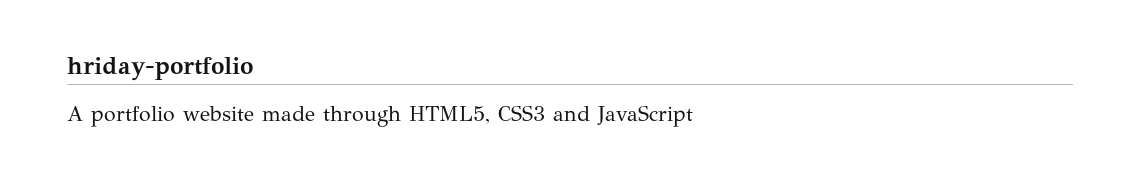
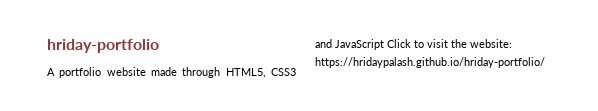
- A portfolio website made through HTML5, CSS3 and JavaScript
+ A portfolio website made through HTML5, CSS3 and JavaScript Click to visit the website: https://hridaypalash.github.io/hriday-portfolio/

